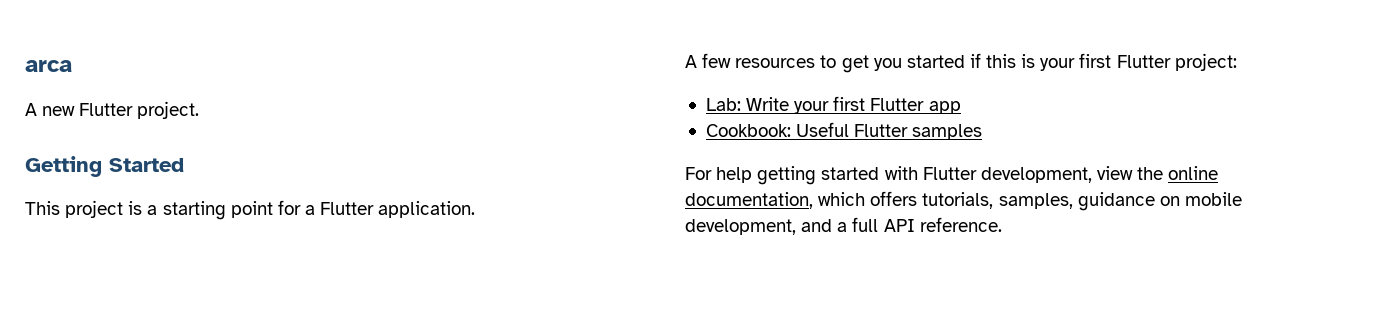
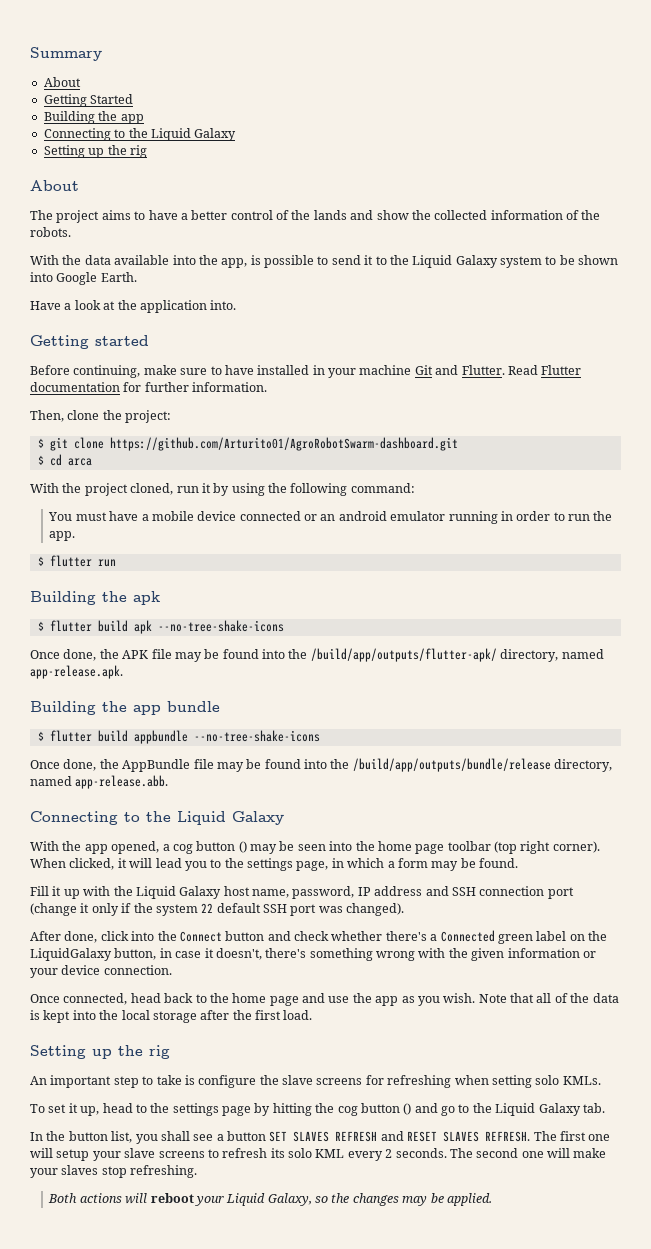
- arca
- A new Flutter project.
+ Summary
+ About
  Getting Started
- This project is a starting point for a Flutter application.
- A few resources to get you started if this is your first Flutter project:
- Lab: Write your first Flutter app
- Cookbook: Useful Flutter samples
- For help getting started with Flutter development, view the online documentation, which offers tutorials, samples, guidance on mobile development, and a full API reference.
+ Building the app
+ Connecting to the Liquid Galaxy
+ Setting up the rig
+ About
+ The project aims to have a better control of the lands and show the collected information of the robots.
+ With the data available into the app, is possible to send it to the Liquid Galaxy system to be shown into Google Earth.
+ Have a look at the application into.
+ Getting started
+ Before continuing, make sure to have installed in your machine Git and Flutter. Read Flutter documentation for further information.
+ Then, clone the project:
+ $ git clone https://github.com/Arturito01/AgroRobotSwarm-dashboard.git
+ $ cd arca
+ With the project cloned, run it by using the following command:
+ You must have a mobile device connected or an android emulator running in order to run the app.
+ $ flutter run
+ Building the apk
+ $ flutter build apk --no-tree-shake-icons
+ Once done, the APK file may be found into the /build/app/outputs/flutter-apk/ directory, named app-release.apk.
+ Building the app bundle
+ $ flutter build appbundle --no-tree-shake-icons
+ Once done, the AppBundle file may be found into the /build/app/outputs/bundle/release directory, named app-release.abb.
+ Connecting to the Liquid Galaxy
+ With the app opened, a cog button () may be seen into the home page toolbar (top right corner). When clicked, it will lead you to the settings page, in which a form may be found.
+ Fill it up with the Liquid Galaxy host name, password, IP address and SSH connection port (change it only if the system 22 default SSH port was changed).
+ After done, click into the Connect button and check whether there's a Connected green label on the LiquidGalaxy button, in case it doesn't, there's something wrong with the given information or your device connection.
+ Once connected, head back to the home page and use the app as you wish. Note that all of the data is kept into the local storage after the first load.
+ Setting up the rig
+ An important step to take is configure the slave screens for refreshing when setting solo KMLs.
+ To set it up, head to the settings page by hitting the cog button () and go to the Liquid Galaxy tab.
+ In the button list, you shall see a button SET SLAVES REFRESH and RESET SLAVES REFRESH. The first one will setup your slave screens to refresh its solo KML every 2 seconds. The second one will make your slaves stop refreshing.
+ Both actions will reboot your Liquid Galaxy, so the changes may be applied.

